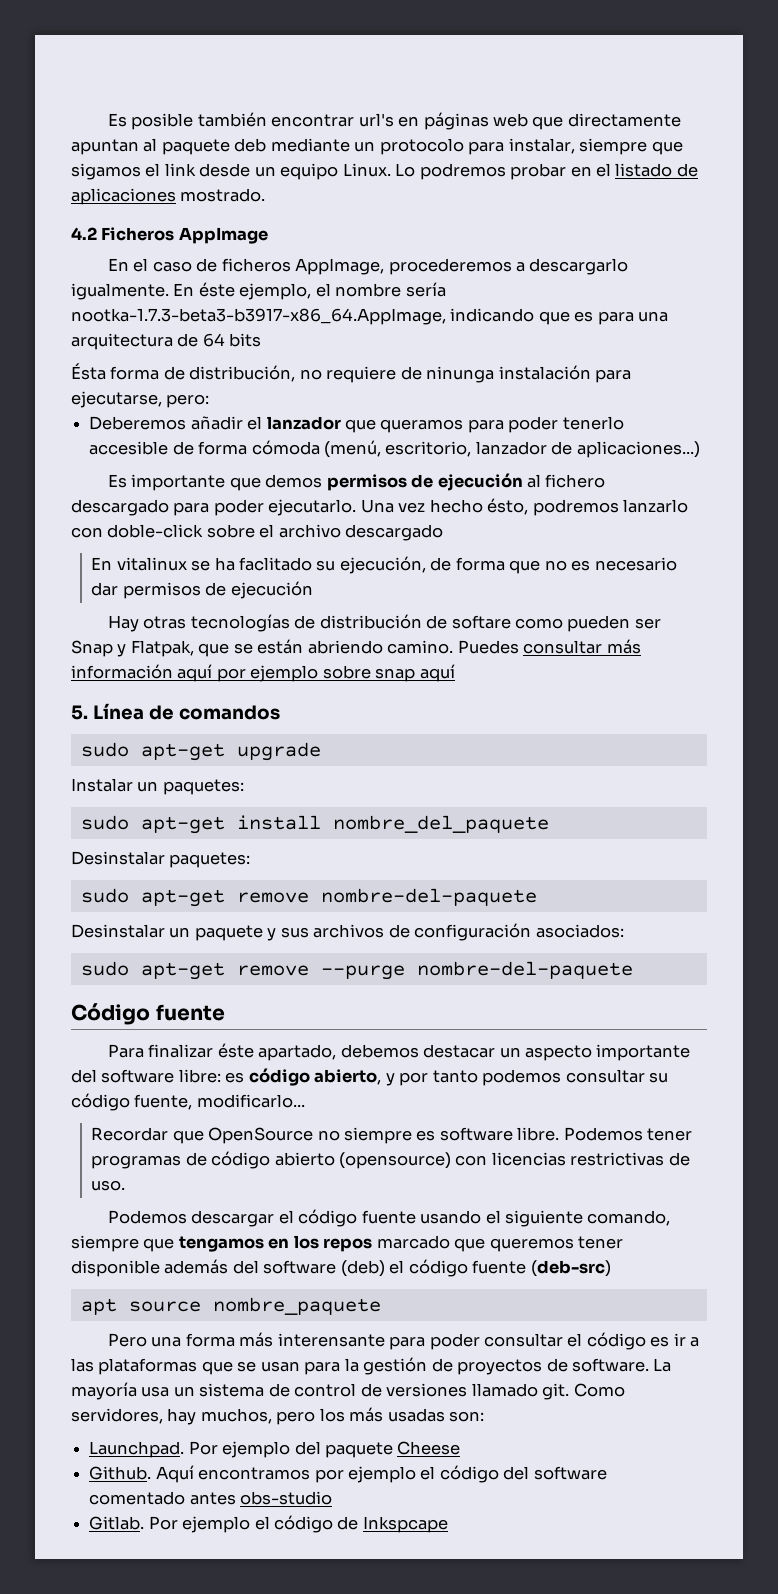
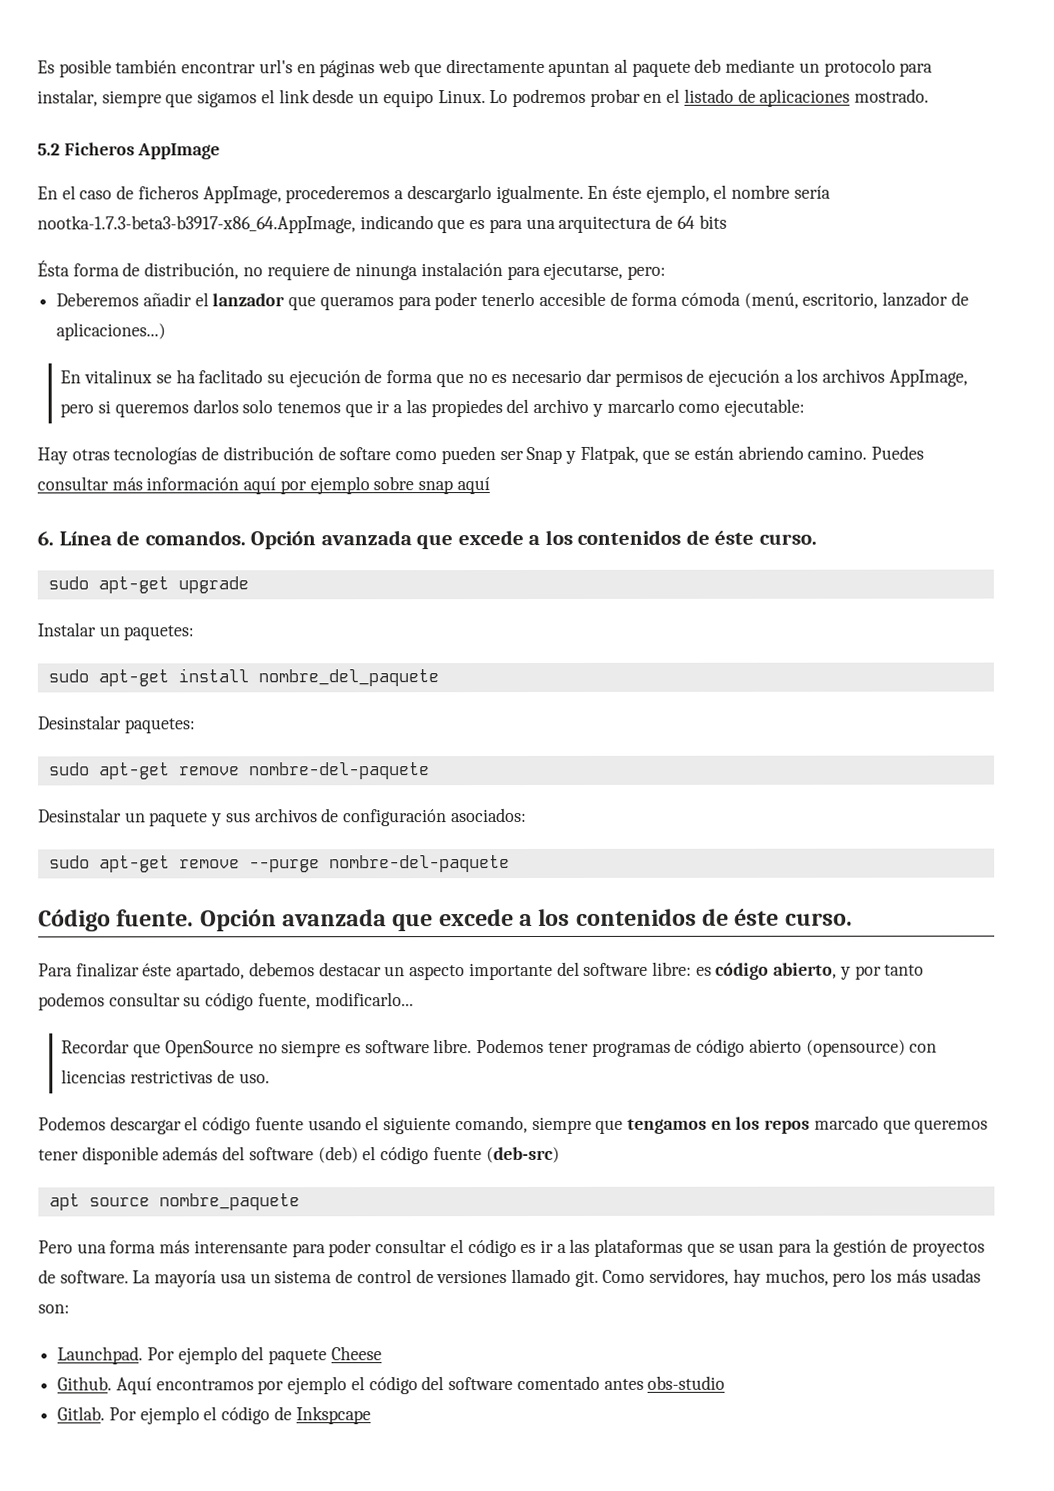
- 4.2 Ficheros AppImage
+ 5.2 Ficheros AppImage
- Es importante que demos permisos de ejecución al fichero descargado para poder ejecutarlo. Una vez hecho ésto, podremos lanzarlo con doble-click sobre el archivo descargado
- En vitalinux se ha faclitado su ejecución, de forma que no es necesario dar permisos de ejecución
+ En vitalinux se ha faclitado su ejecución de forma que no es necesario dar permisos de ejecución a los archivos AppImage, pero si queremos darlos solo tenemos que ir a las propiedes del archivo y marcarlo como ejecutable:
- 5. Línea de comandos
+ 6. Línea de comandos. Opción avanzada que excede a los contenidos de éste curso.
- Código fuente
+ Código fuente. Opción avanzada que excede a los contenidos de éste curso.

